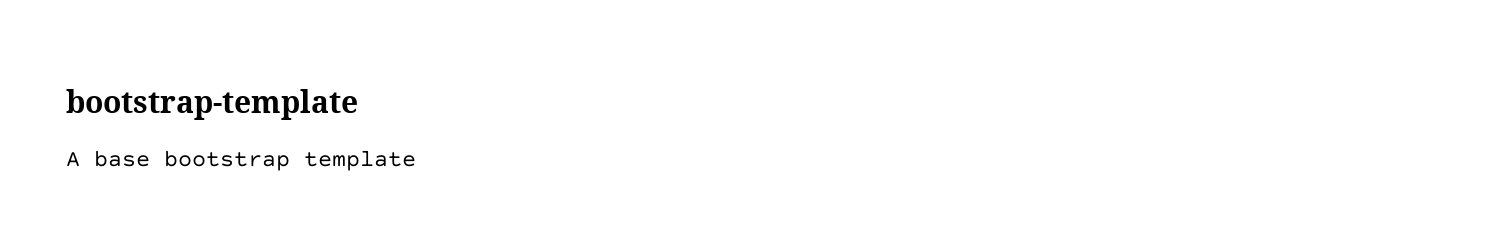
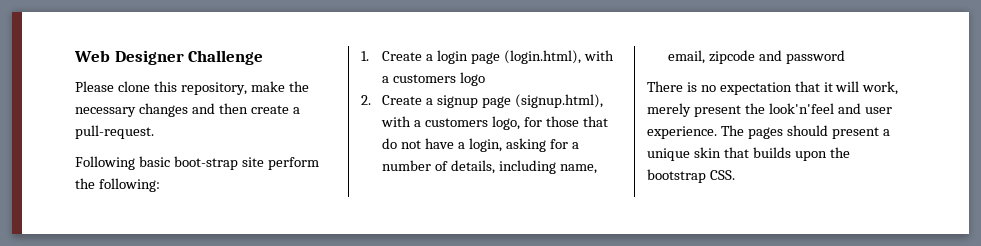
- bootstrap-template
- A base bootstrap template
+ Web Designer Challenge
+ Please clone this repository, make the necessary changes and then create a pull-request.
+ Following basic boot-strap site perform the following:
+ 1. Create a login page (login.html), with a customers logo
+ 2. Create a signup page (signup.html), with a customers logo, for those that do not have a login, asking for a number of details, including name, email, zipcode and password
+ There is no expectation that it will work, merely present the look'n'feel and user experience. The pages should present a unique skin that builds upon the bootstrap CSS.

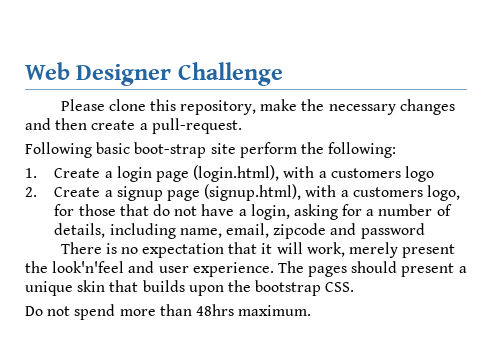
+ Do not spend more than 48hrs maximum.

